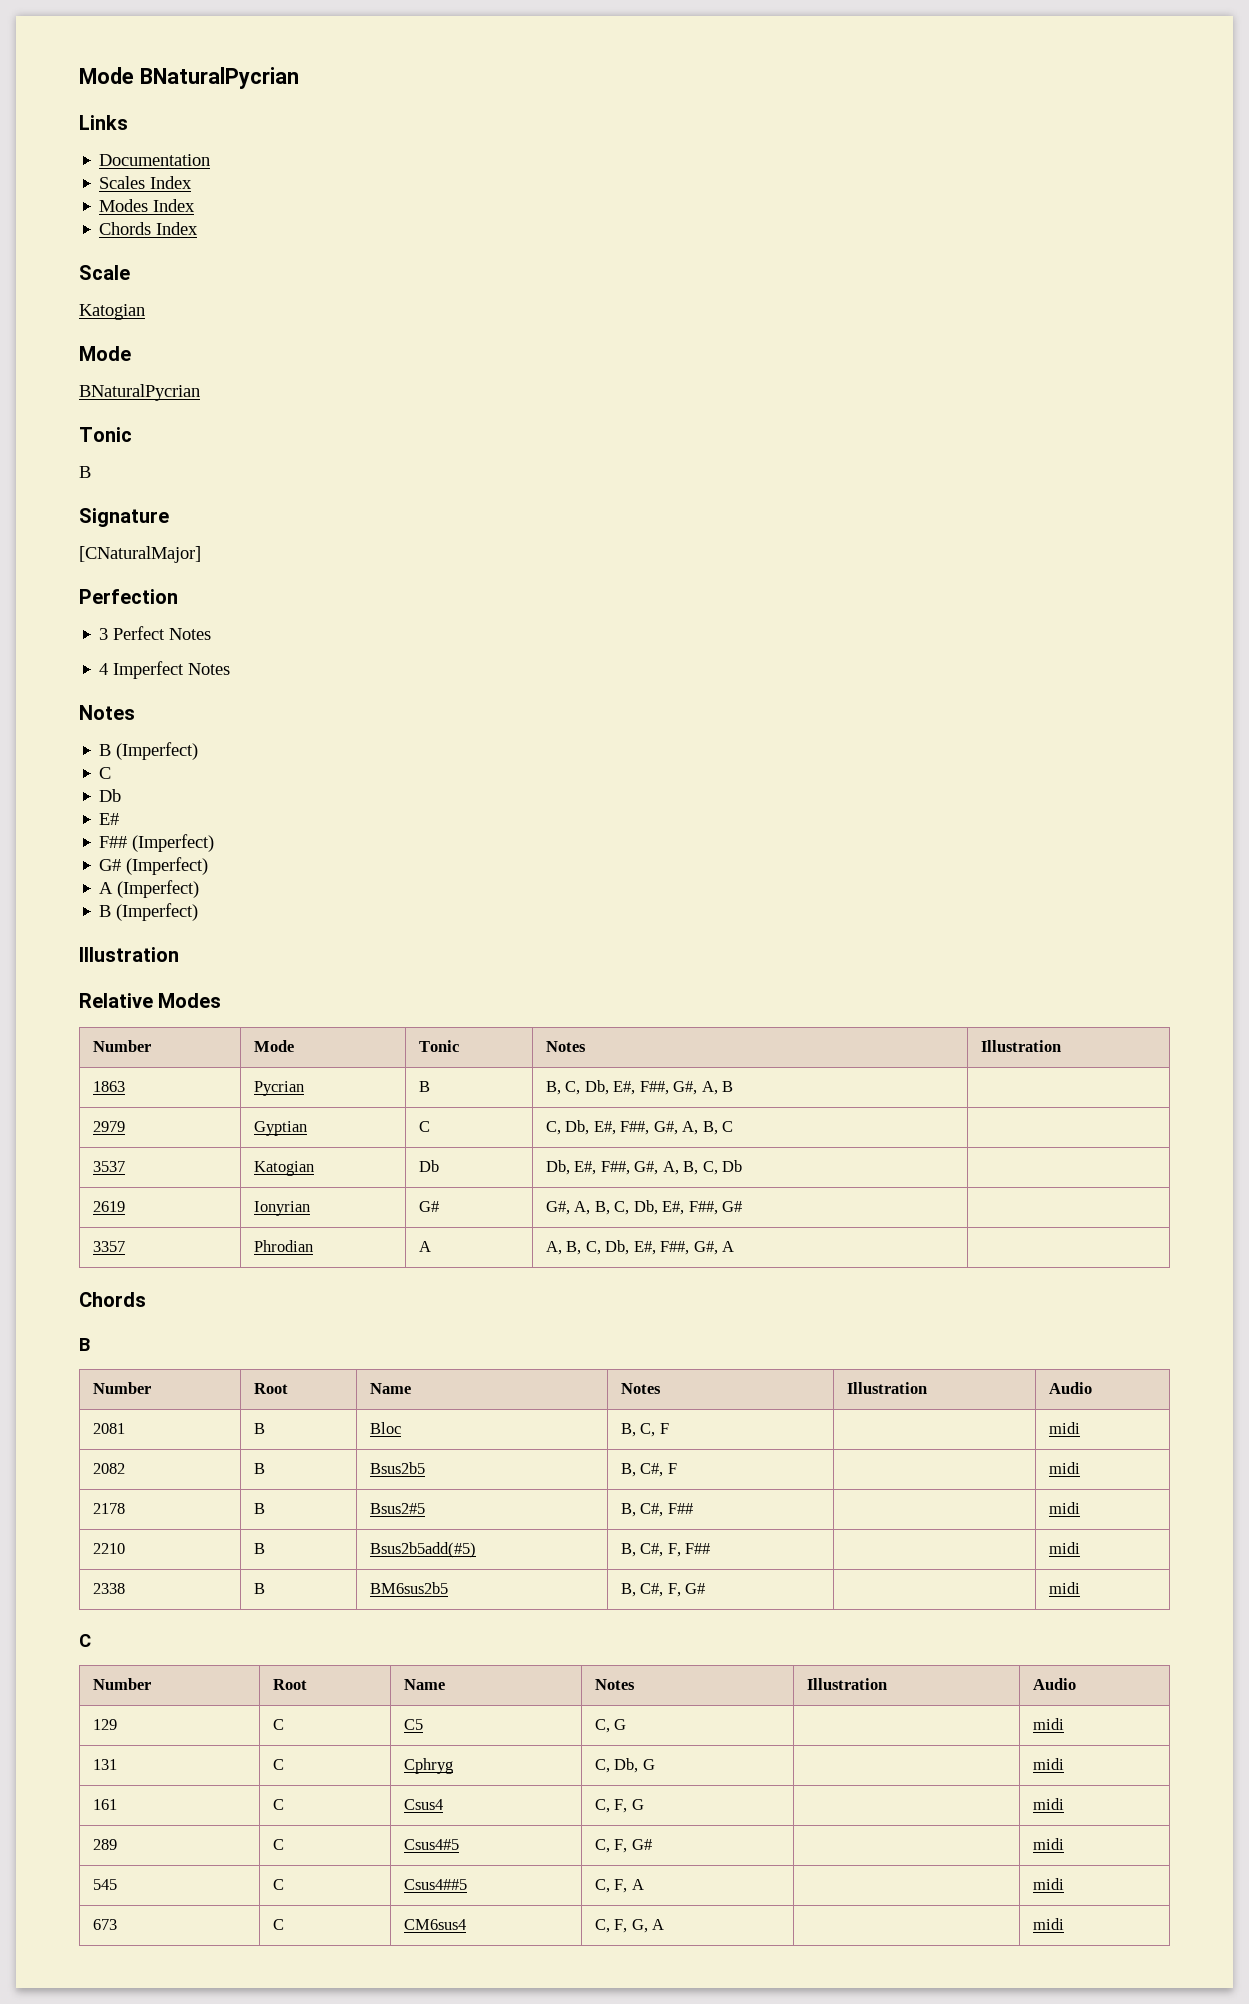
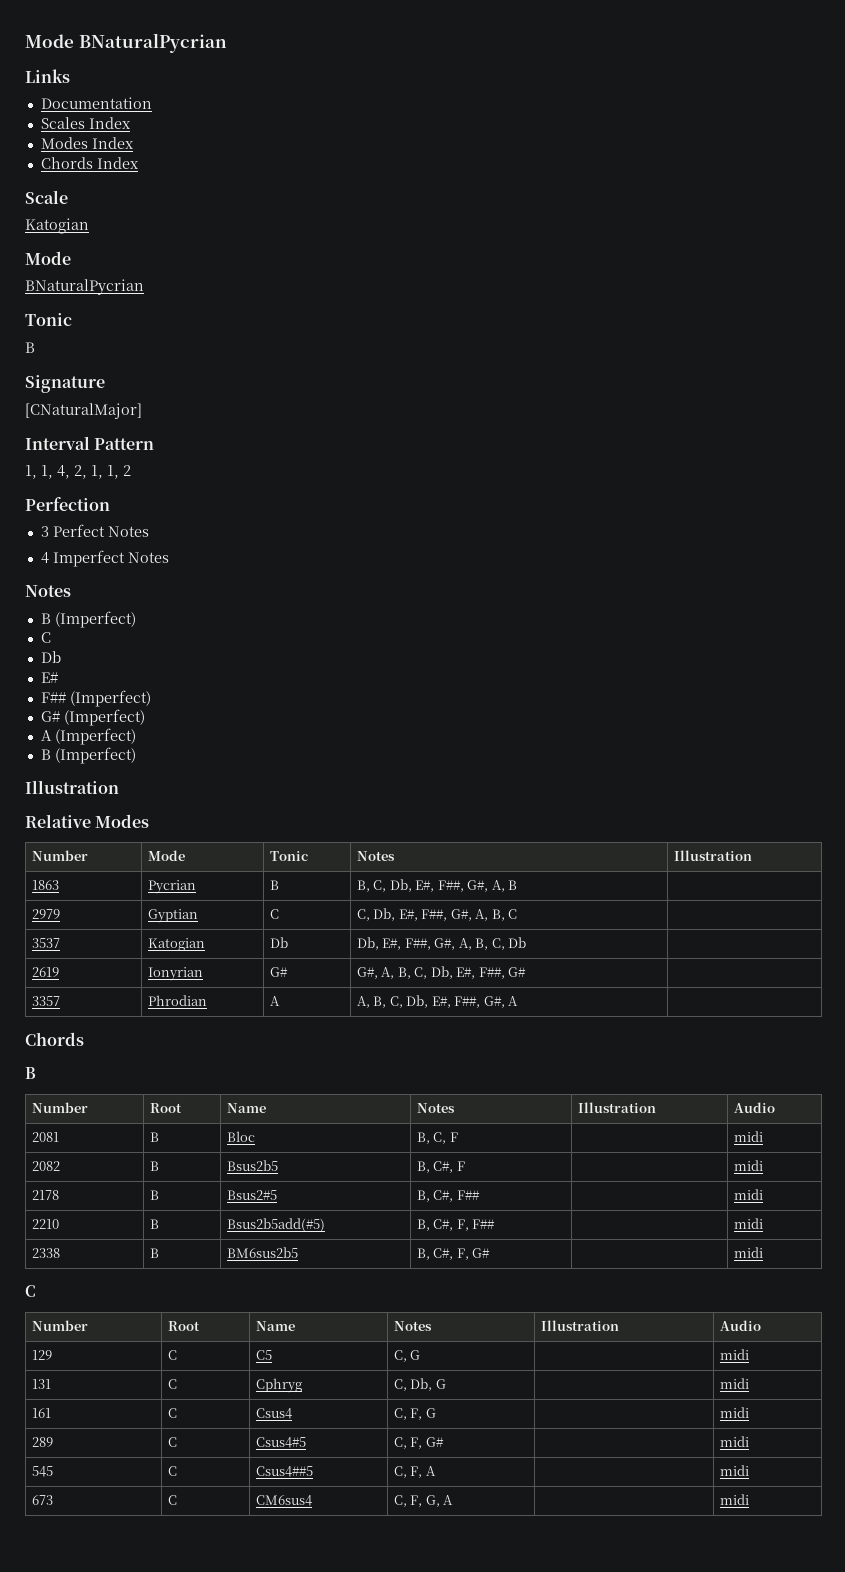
+ Interval Pattern
+ 1, 1, 4, 2, 1, 1, 2

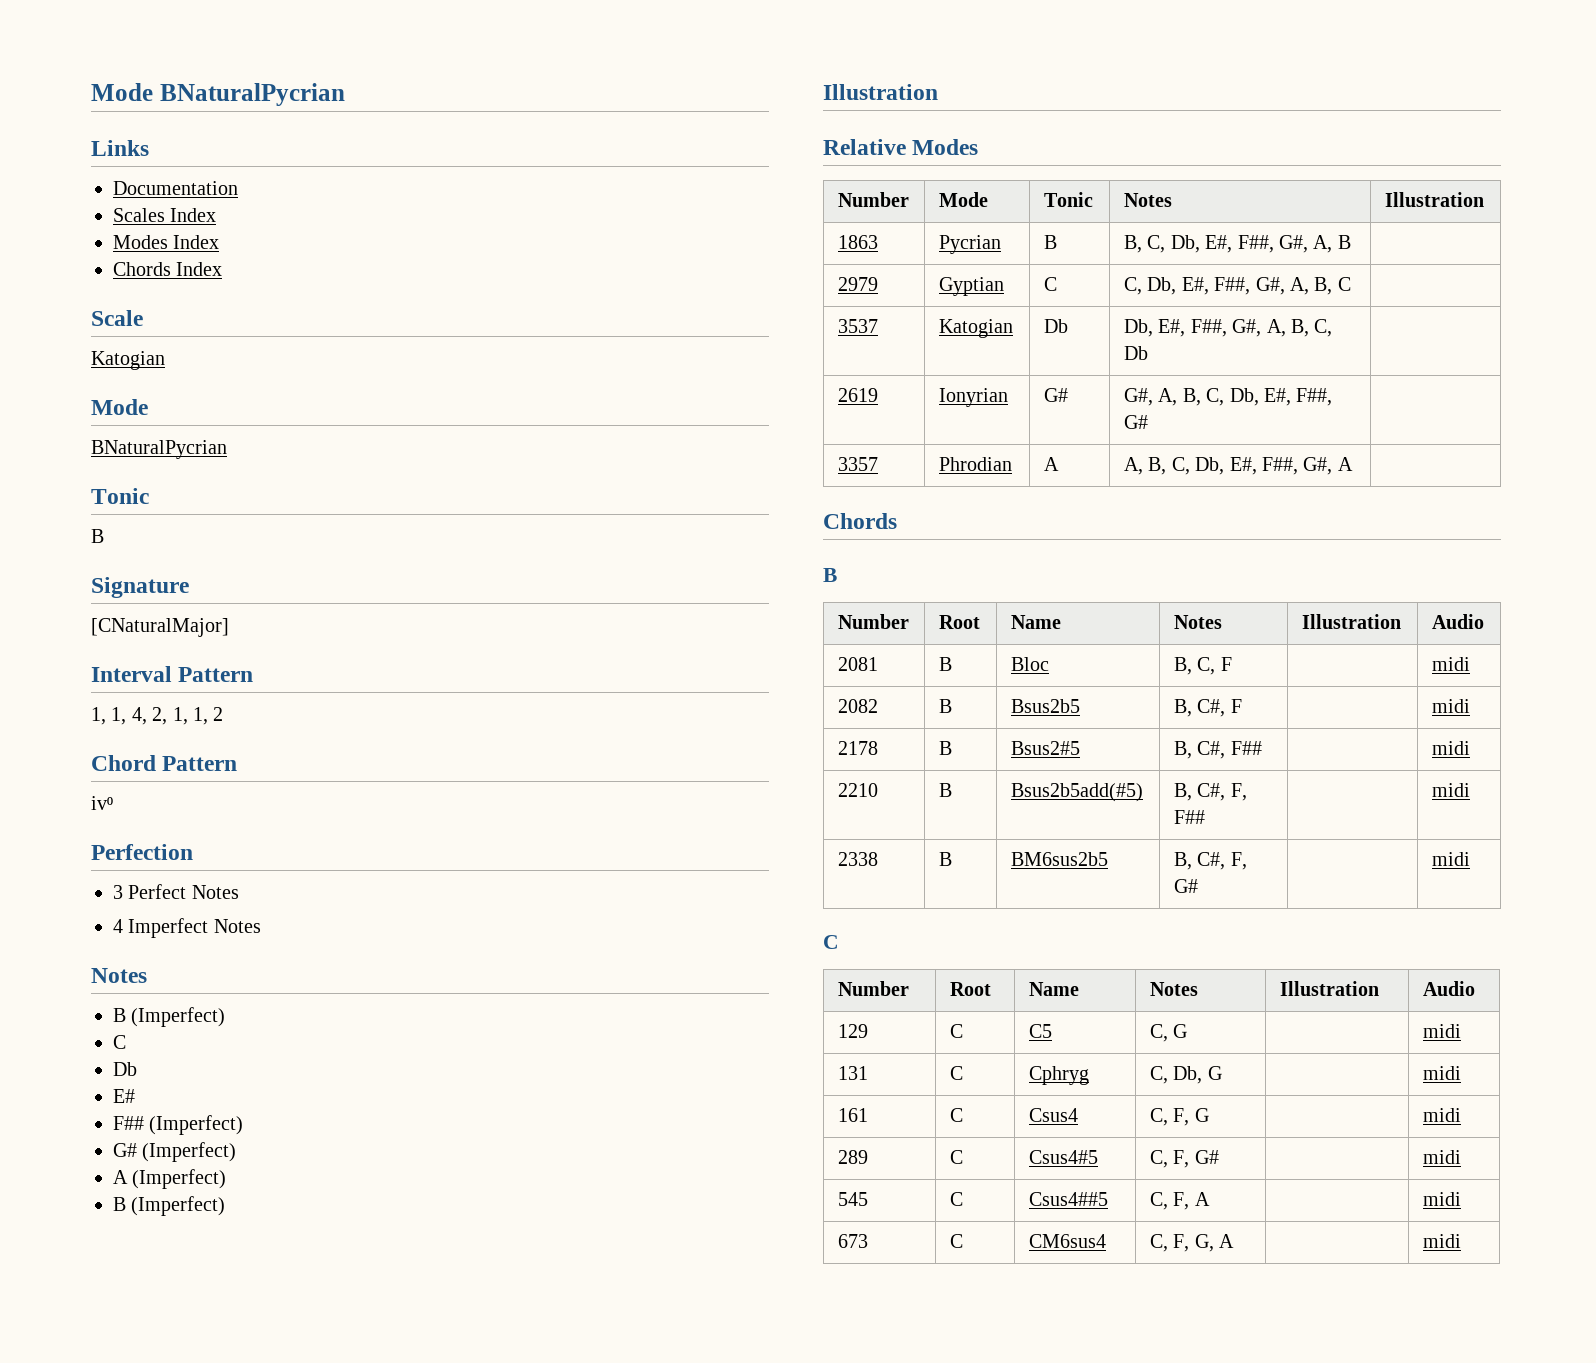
+ Chord Pattern
+ iv⁰

